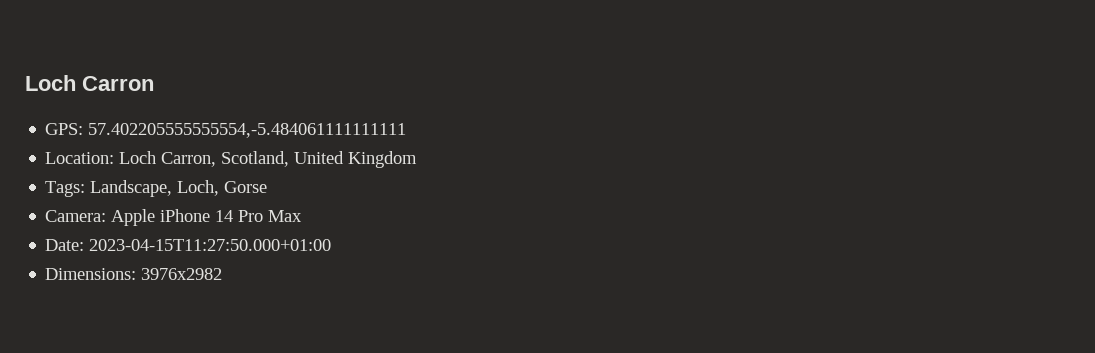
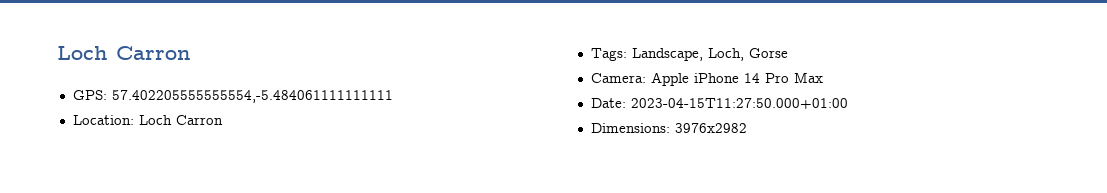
- Location: Loch Carron, Scotland, United Kingdom
+ Location: Loch Carron

